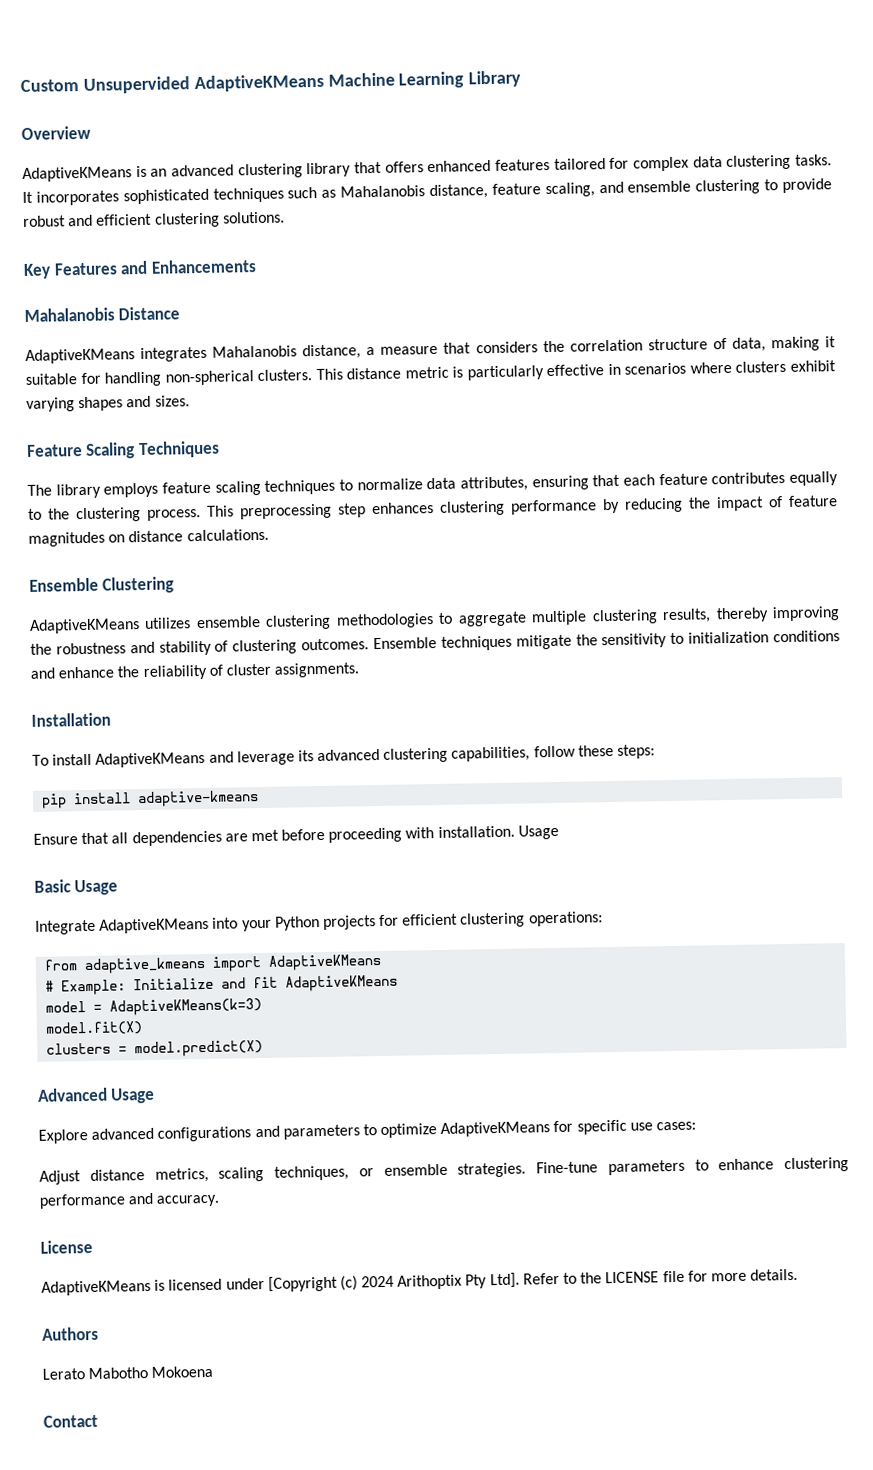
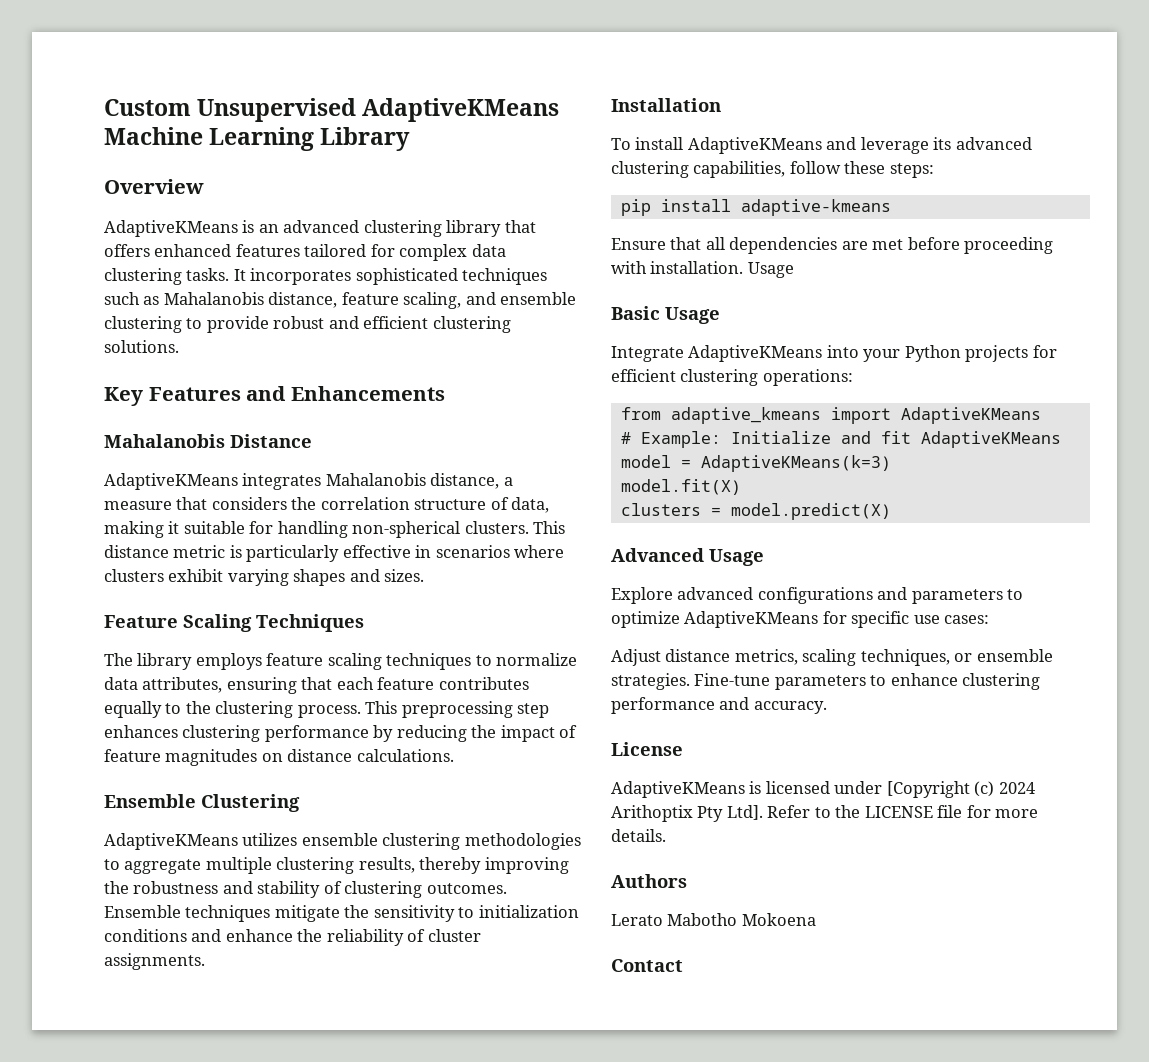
- Custom Unsupervided AdaptiveKMeans Machine Learning Library
+ Custom Unsupervised AdaptiveKMeans Machine Learning Library

